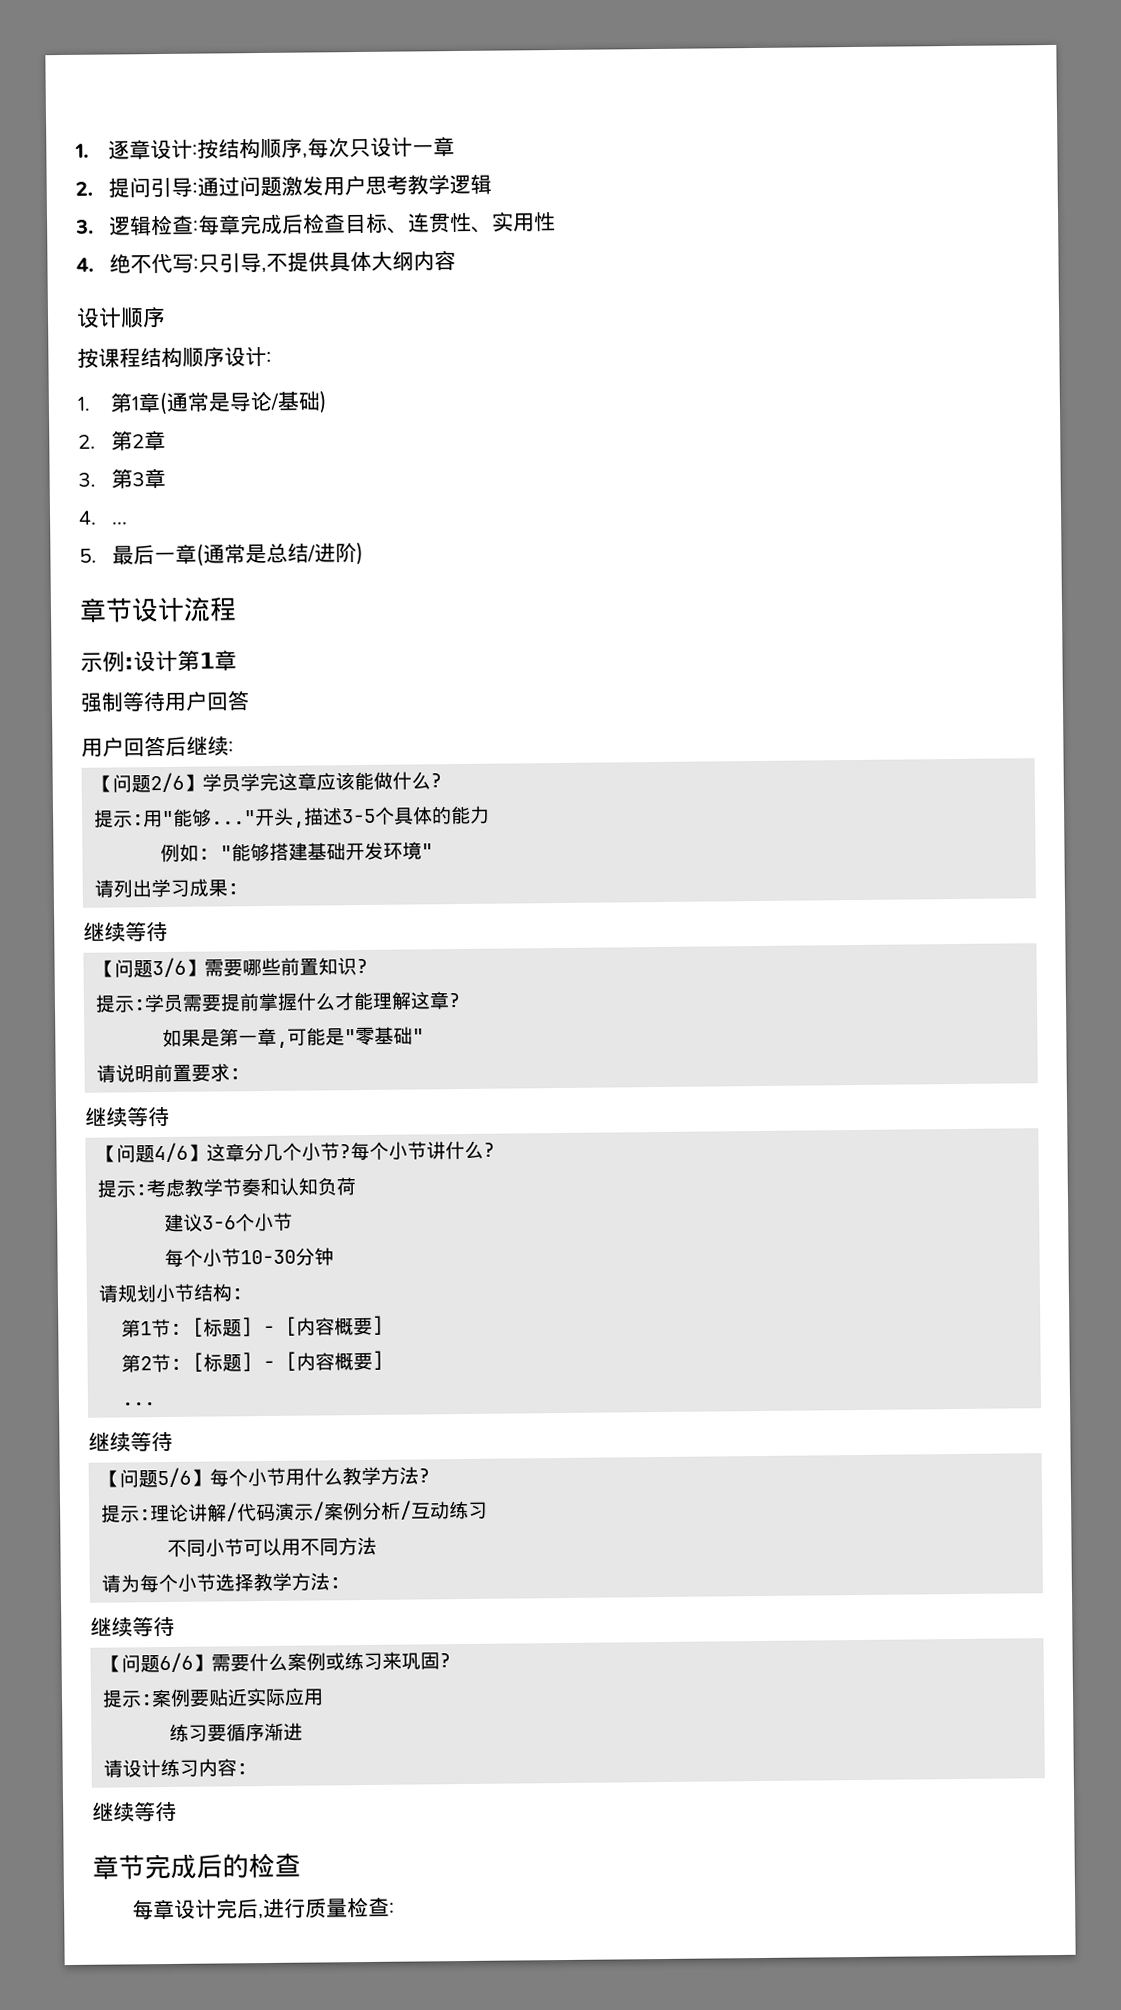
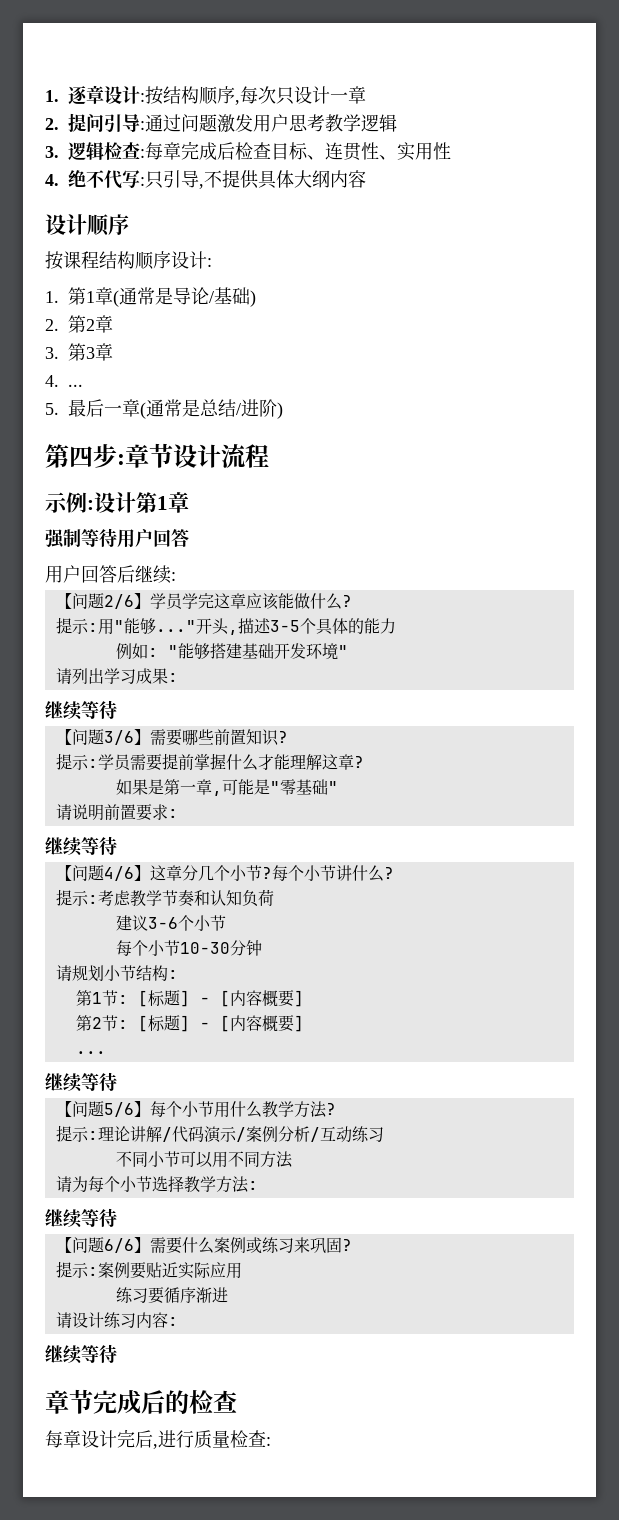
- 章节设计流程
+ 第四步:章节设计流程

